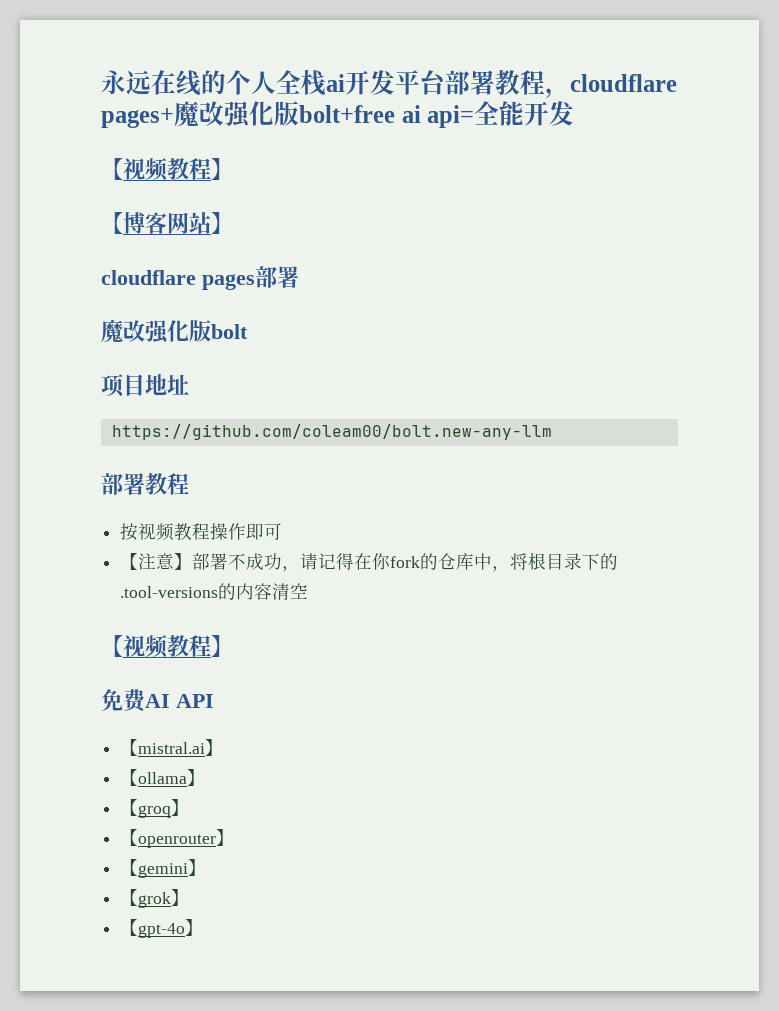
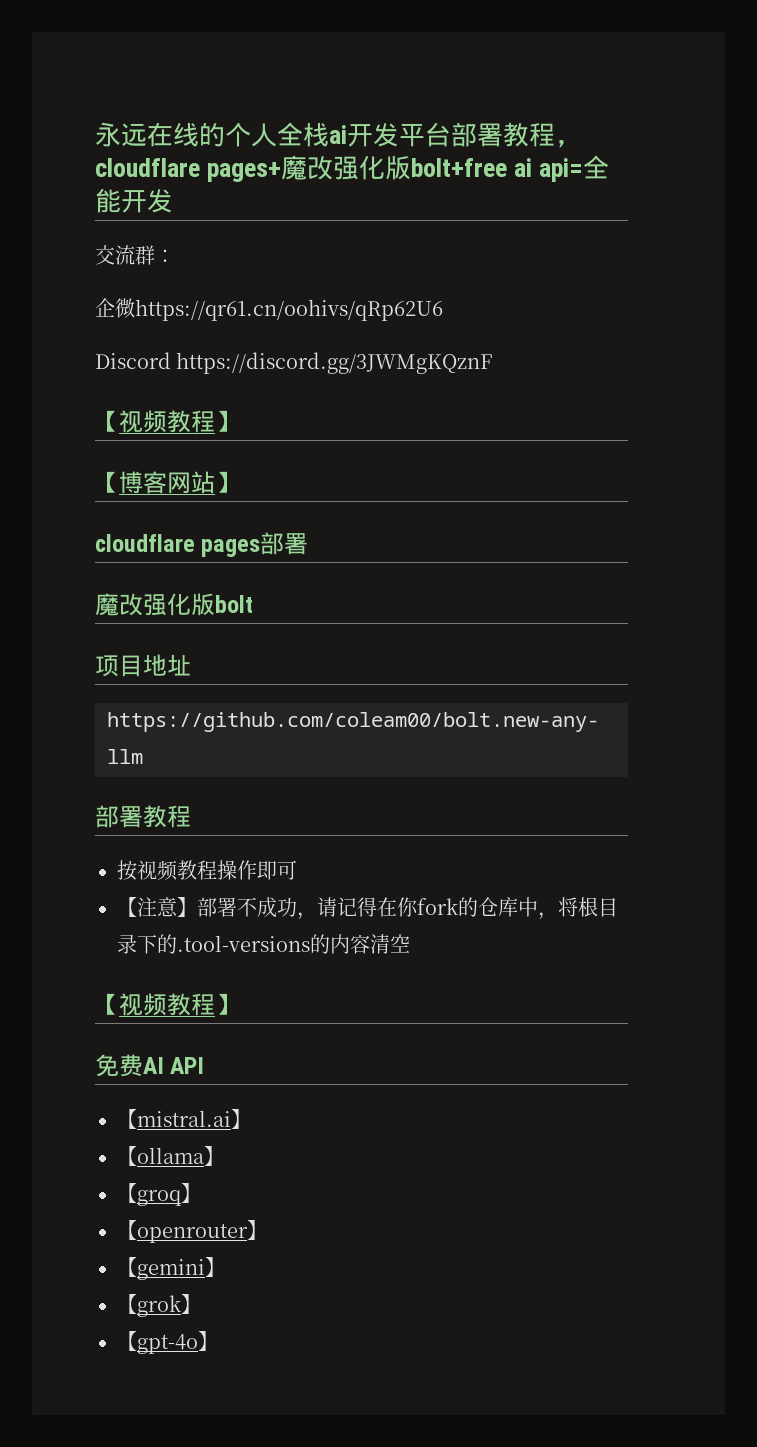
+ 交流群：
+ 企微https://qr61.cn/oohivs/qRp62U6
+ Discord https://discord.gg/3JWMgKQznF

